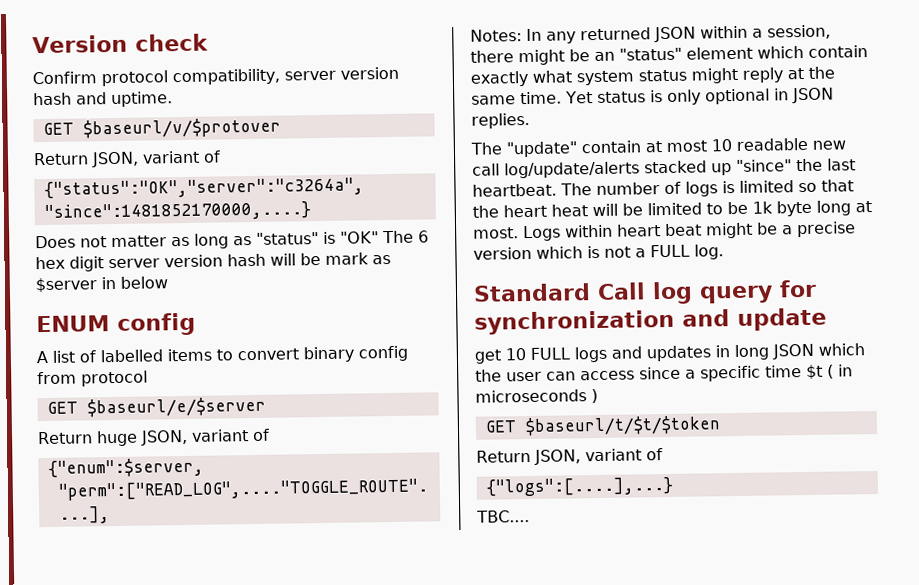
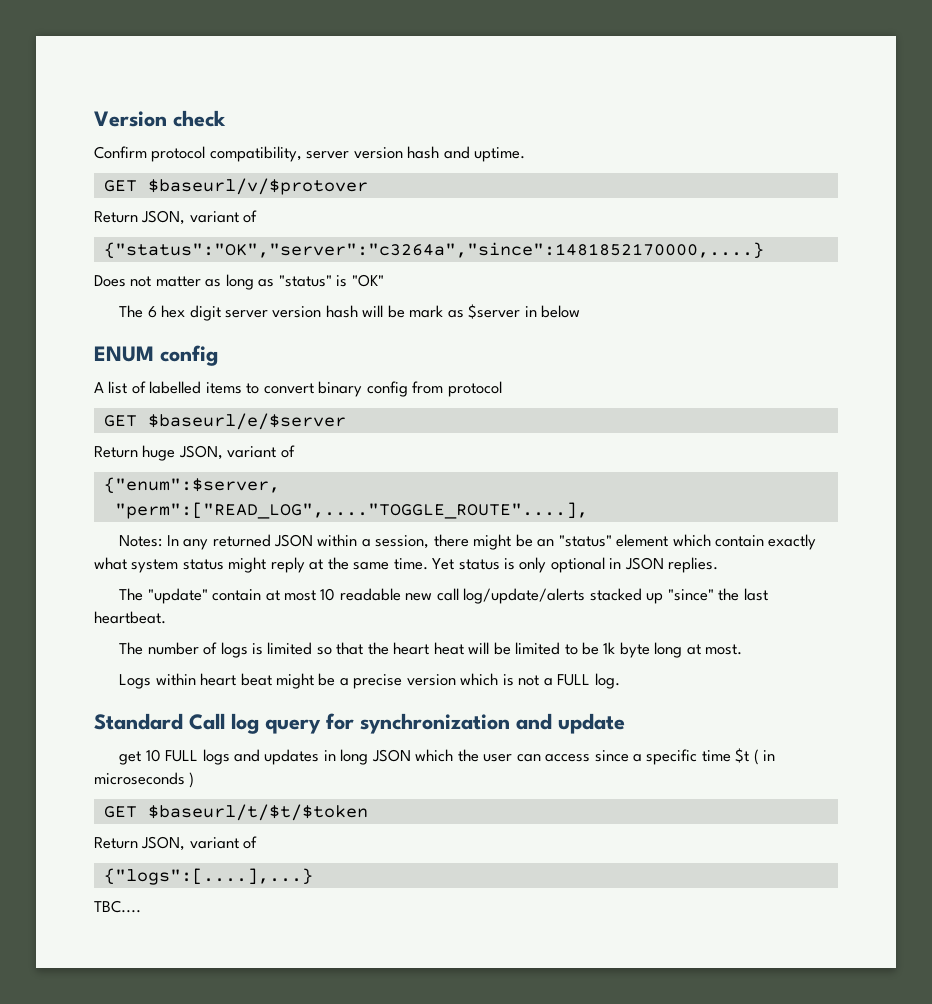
- Does not matter as long as "status" is "OK" The 6 hex digit server version hash will be mark as $server in below
+ Does not matter as long as "status" is "OK"
+ The 6 hex digit server version hash will be mark as $server in below
- The "update" contain at most 10 readable new call log/update/alerts stacked up "since" the last heartbeat. The number of logs is limited so that the heart heat will be limited to be 1k byte long at most. Logs within heart beat might be a precise version which is not a FULL log.
+ The "update" contain at most 10 readable new call log/update/alerts stacked up "since" the last heartbeat.
+ The number of logs is limited so that the heart heat will be limited to be 1k byte long at most.
+ Logs within heart beat might be a precise version which is not a FULL log.

